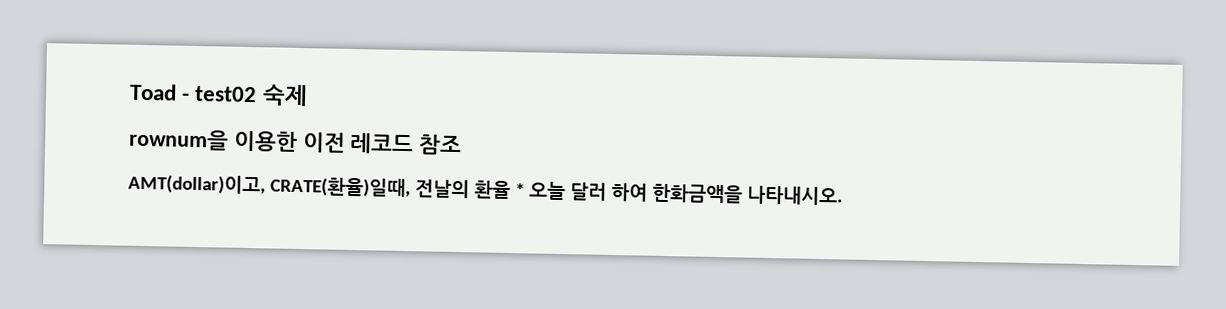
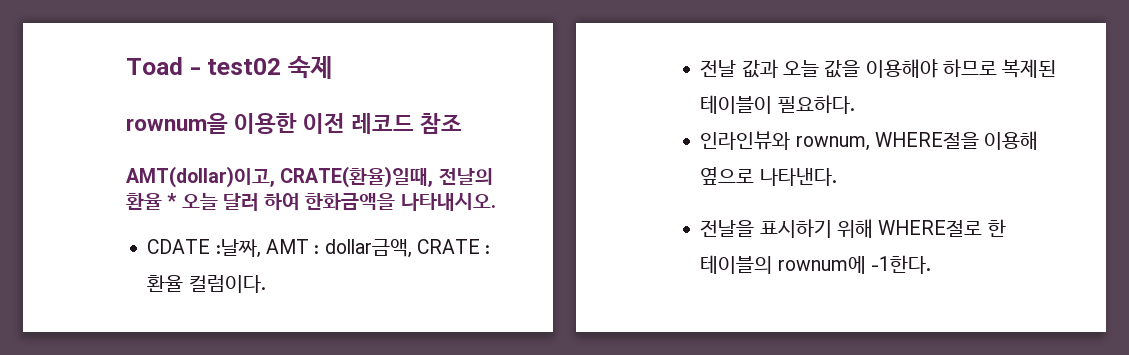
+ CDATE :날짜, AMT : dollar금액, CRATE : 환율 컬럼이다.
+ 전날 값과 오늘 값을 이용해야 하므로 복제된 테이블이 필요하다.
+ 인라인뷰와 rownum, WHERE절을 이용해 옆으로 나타낸다.
+ 전날을 표시하기 위해 WHERE절로 한 테이블의 rownum에 -1한다.

